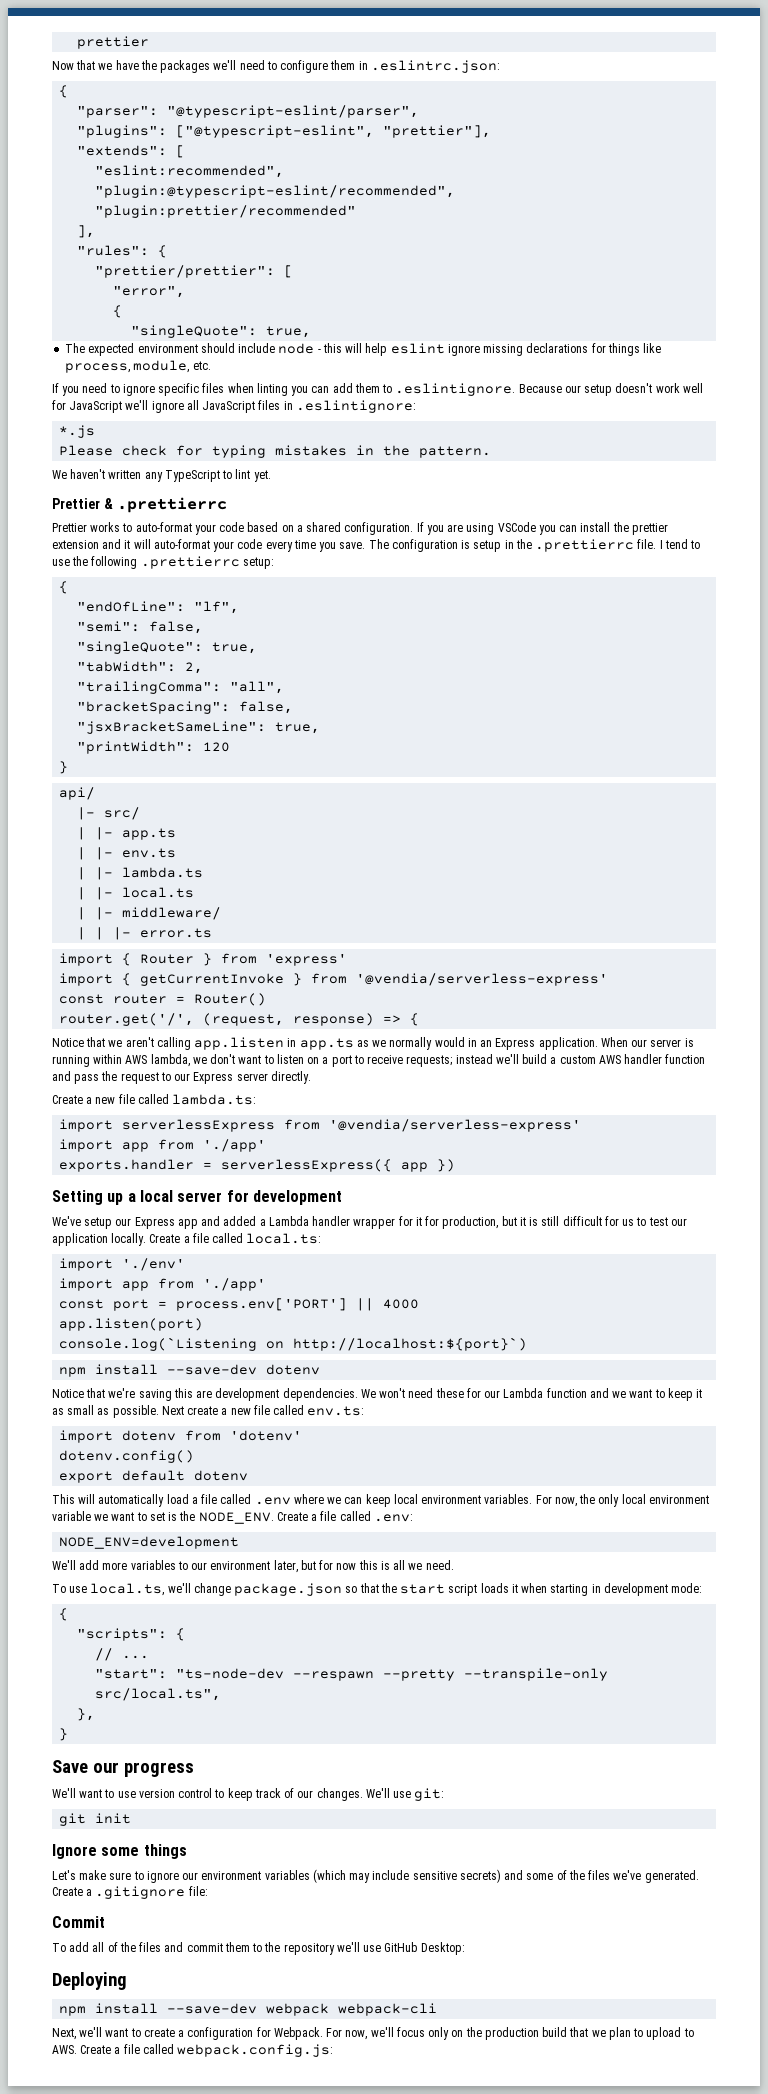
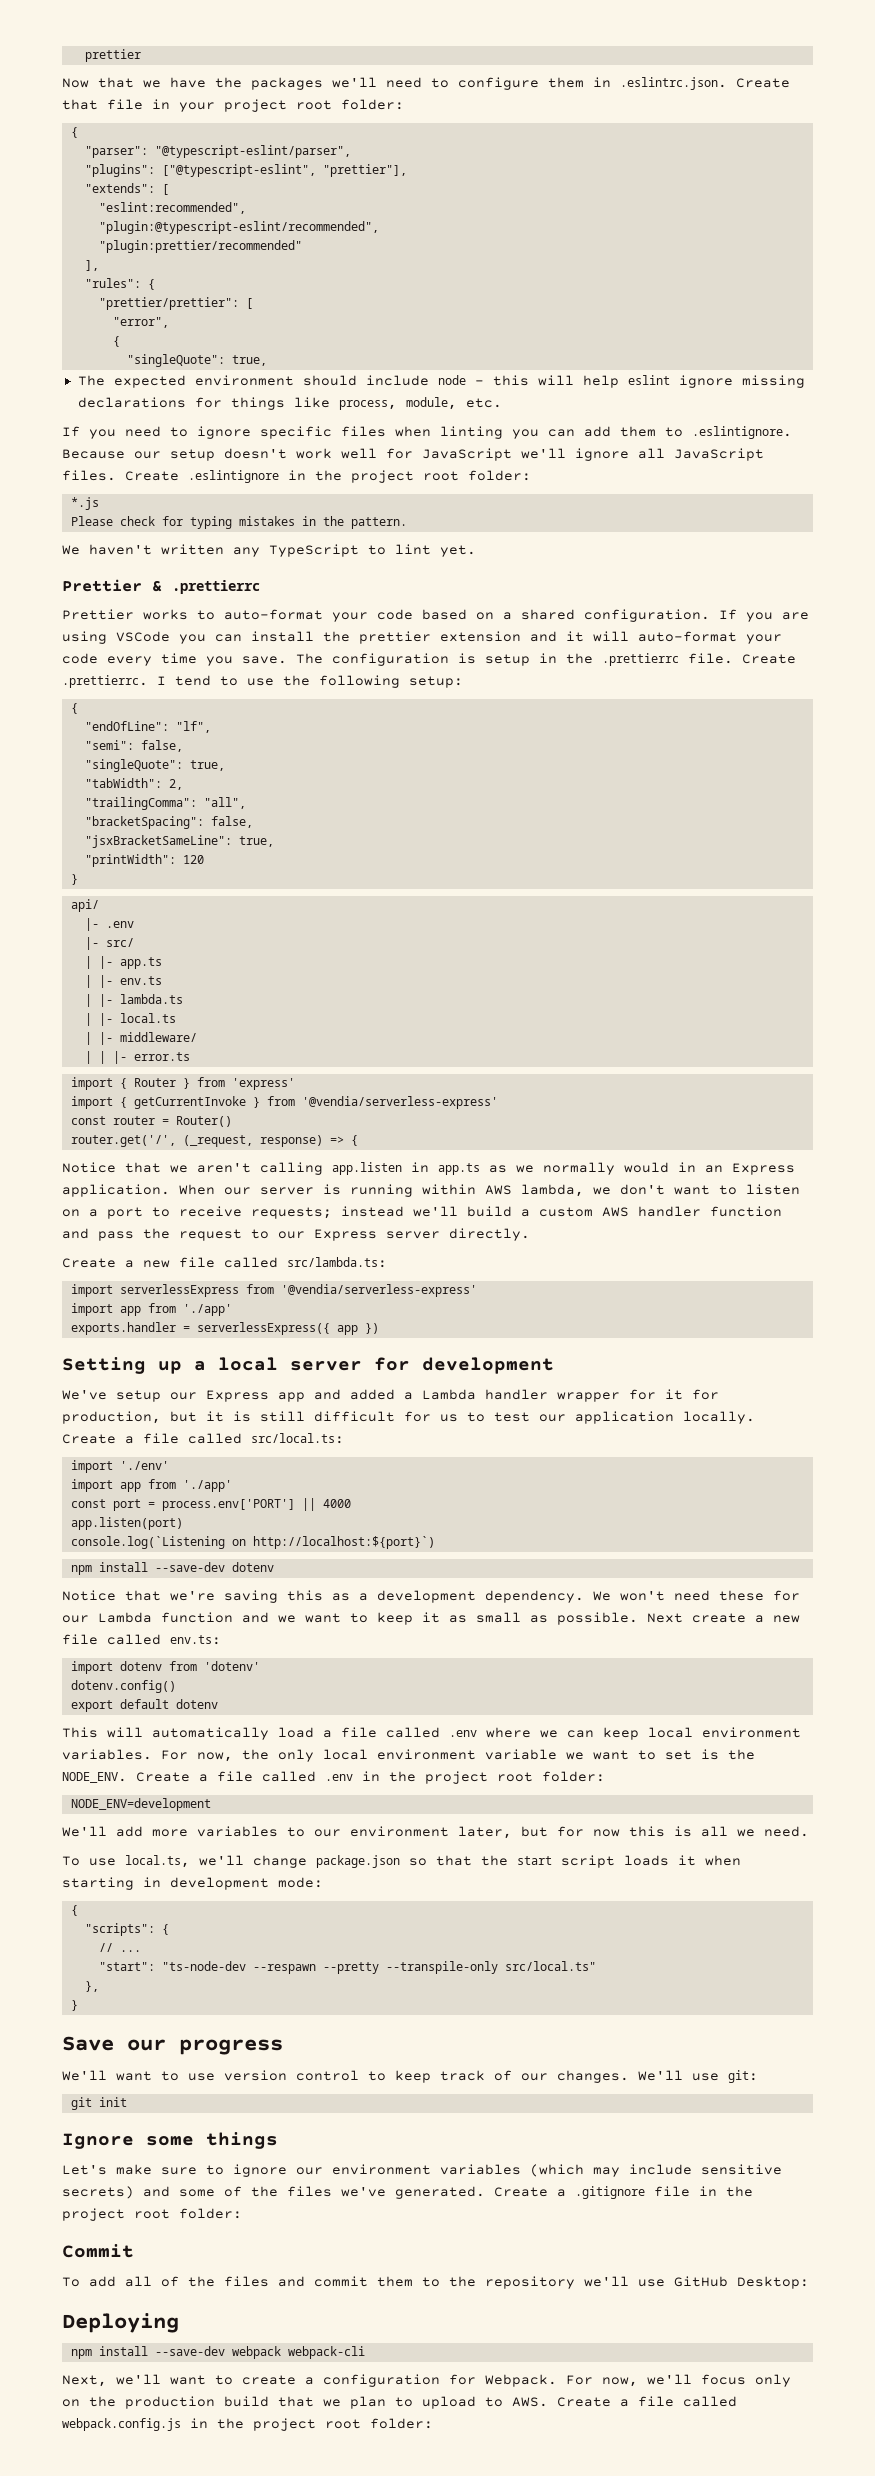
- Now that we have the packages we'll need to configure them in .eslintrc.json:
+ Now that we have the packages we'll need to configure them in .eslintrc.json. Create that file in your project root folder:
- If you need to ignore specific files when linting you can add them to .eslintignore. Because our setup doesn't work well for JavaScript we'll ignore all JavaScript files in .eslintignore:
+ If you need to ignore specific files when linting you can add them to .eslintignore. Because our setup doesn't work well for JavaScript we'll ignore all JavaScript files. Create .eslintignore in the project root folder:
- I tend to use the following .prettierrc setup:
+ Create .prettierrc. I tend to use the following setup:
+ |- .env
- router.get('/', (request, response) => {
+ router.get('/', (_request, response) => {
- Create a new file called lambda.ts:
+ Create a new file called src/lambda.ts:
- Create a file called local.ts:
+ Create a file called src/local.ts:
- Notice that we're saving this are development dependencies.
+ Notice that we're saving this as a development dependency.
- Create a file called .env:
+ Create a file called .env in the project root folder:
- "start": "ts-node-dev --respawn --pretty --transpile-only src/local.ts",
+ "start": "ts-node-dev --respawn --pretty --transpile-only src/local.ts"
- Create a .gitignore file:
+ Create a .gitignore file in the project root folder:
- For now, we'll focus only on the production build that we plan to upload to AWS. Create a file called webpack.config.js:
+ For now, we'll focus only on the production build that we plan to upload to AWS. Create a file called webpack.config.js in the project root folder:

